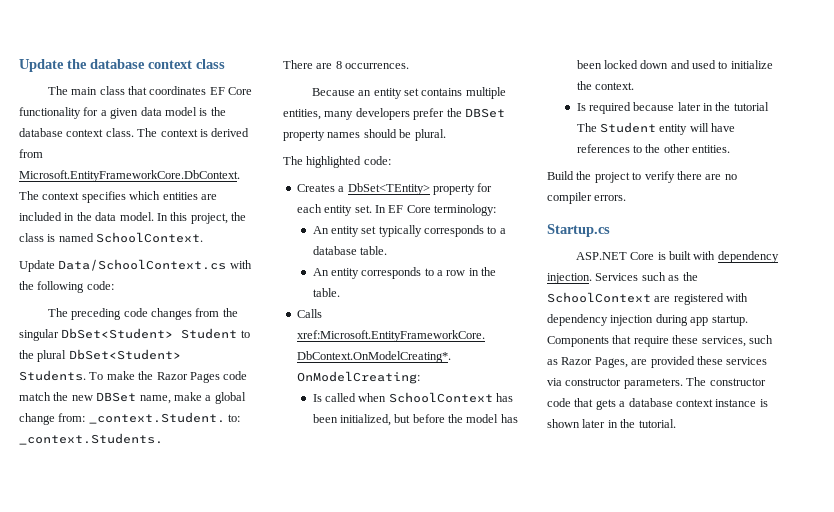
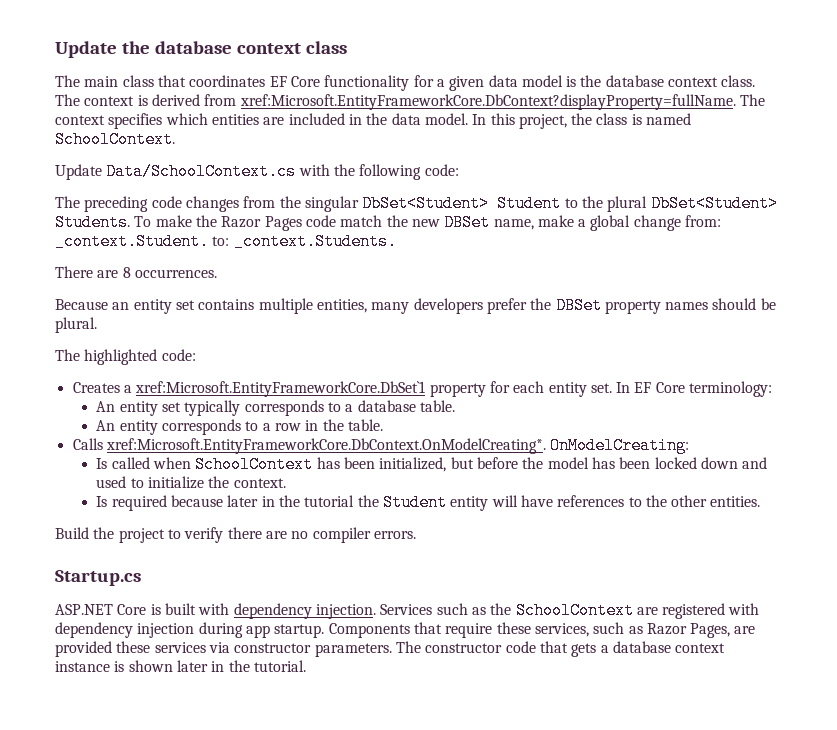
- The context is derived from Microsoft.EntityFrameworkCore.DbContext. The context specifies which entities are included in the data model.
+ The context is derived from xref:Microsoft.EntityFrameworkCore.DbContext?displayProperty=fullName. The context specifies which entities are included in the data model.
- Creates a DbSet<TEntity> property for each entity set.
+ Creates a xref:Microsoft.EntityFrameworkCore.DbSet`1 property for each entity set.
- Is required because later in the tutorial The Student entity will have references to the other entities.
+ Is required because later in the tutorial the Student entity will have references to the other entities.

